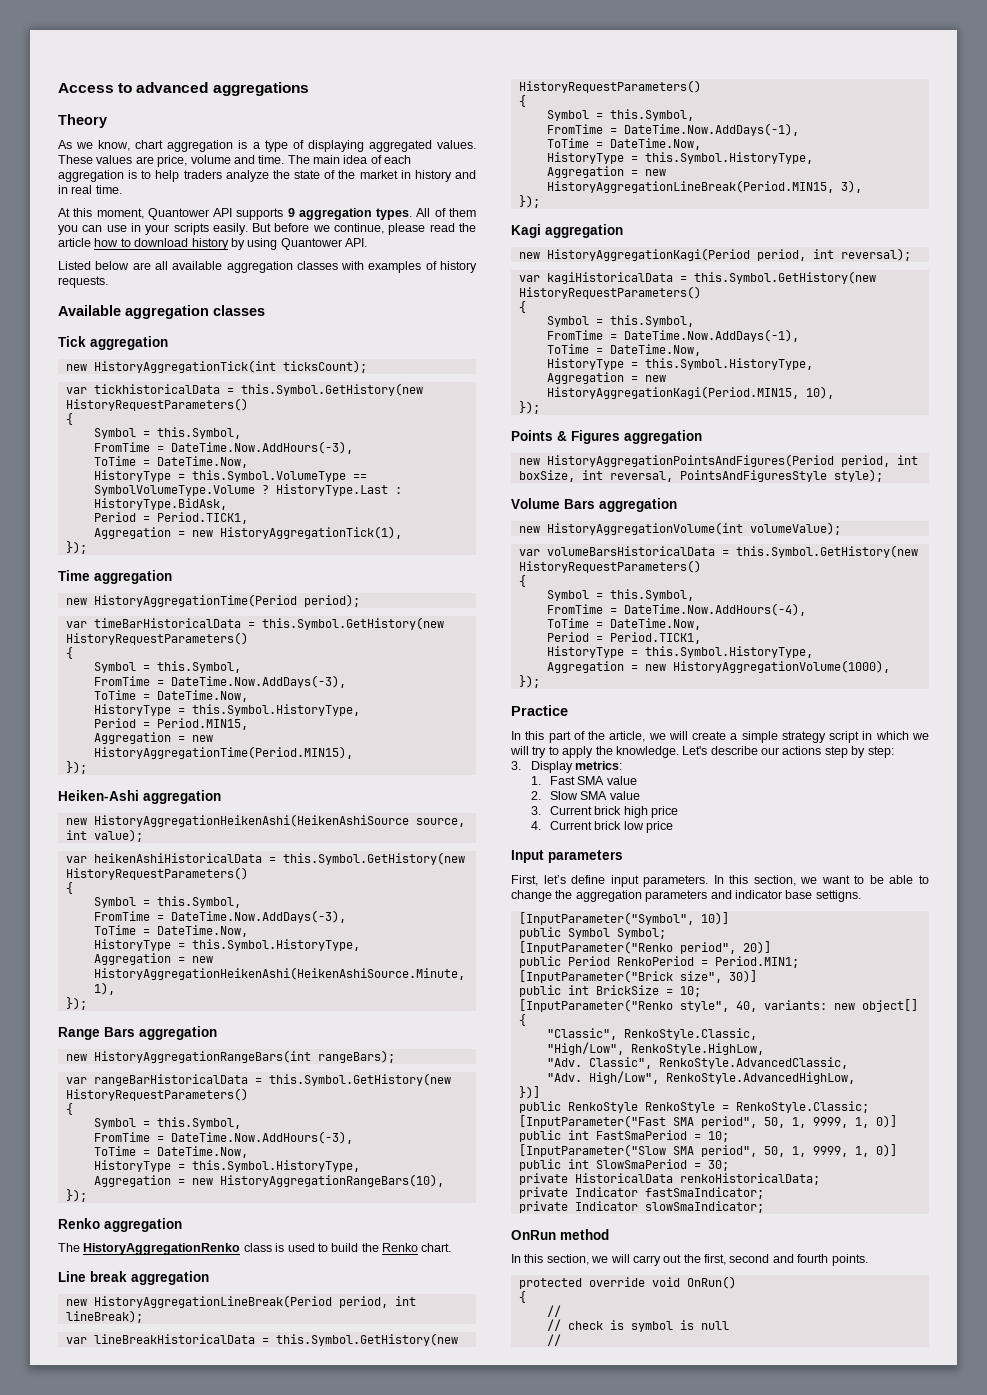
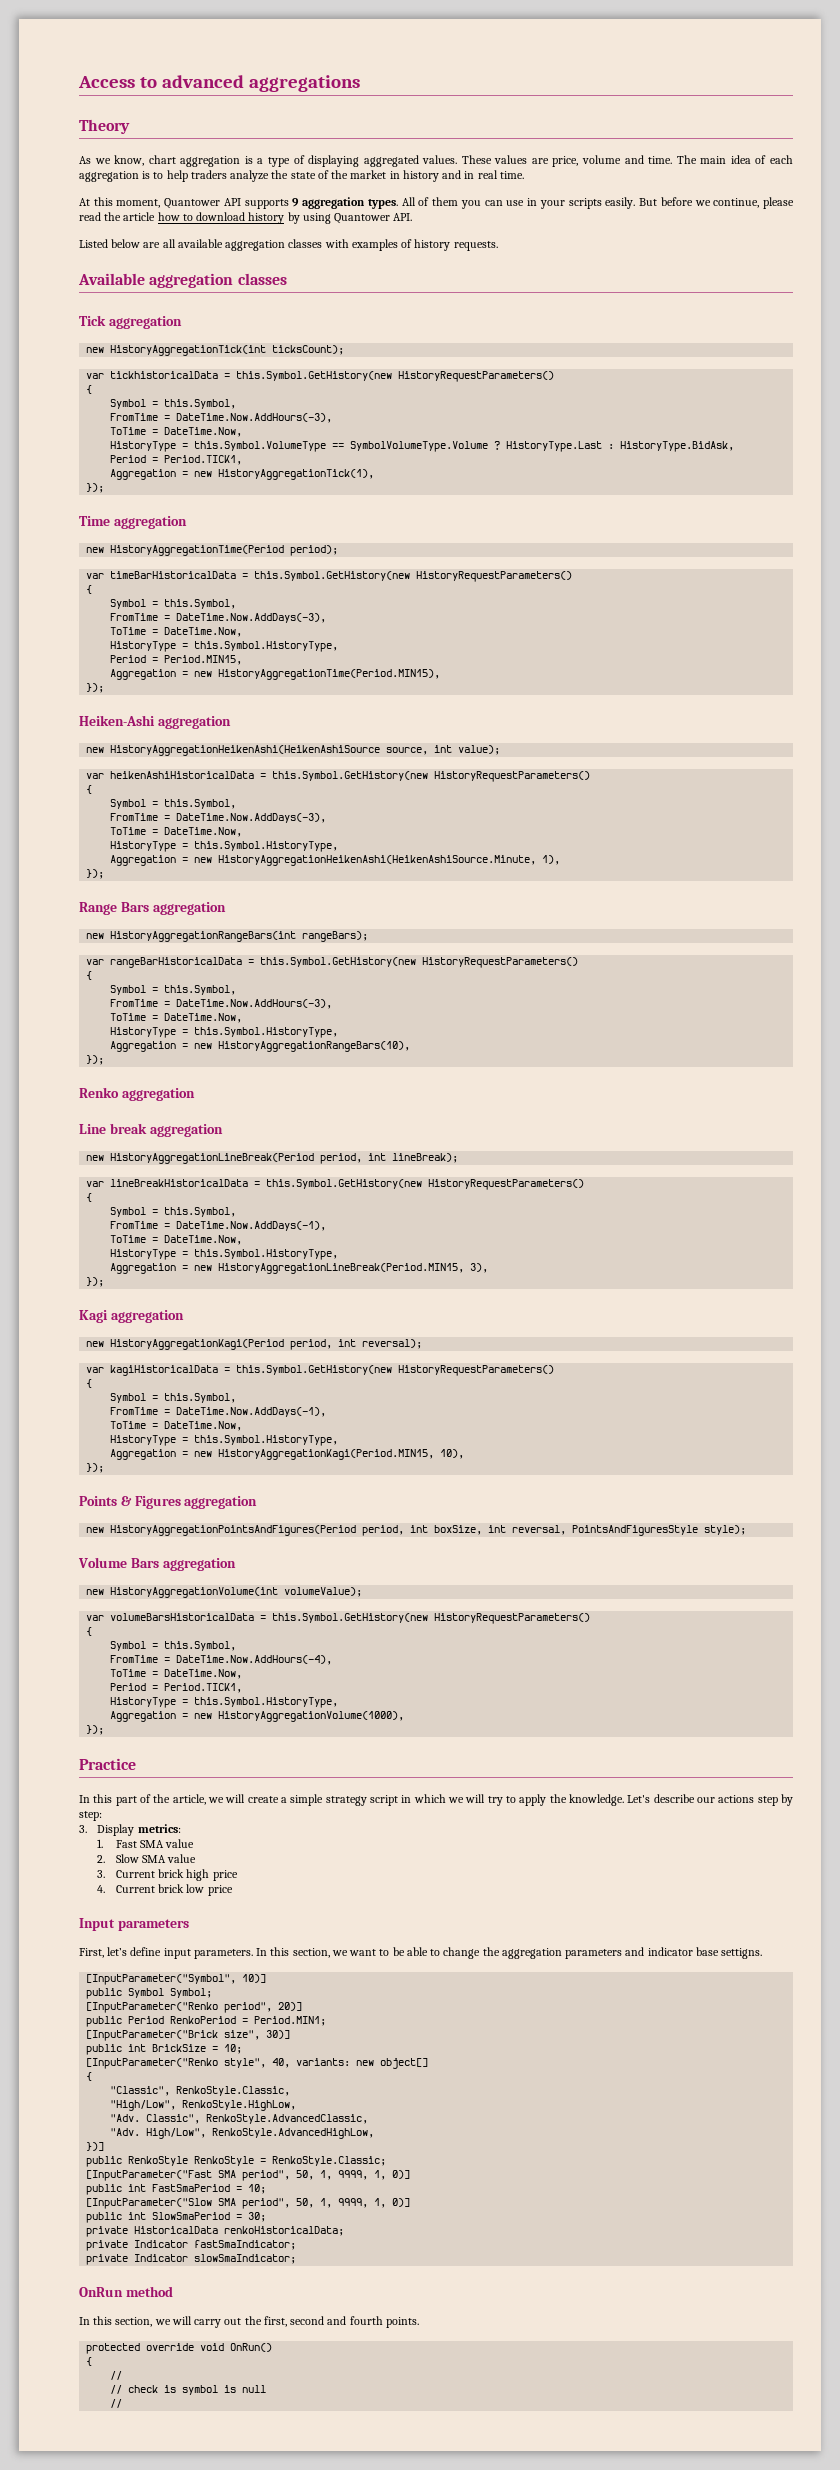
- The HistoryAggregationRenko class is used to build the Renko chart.

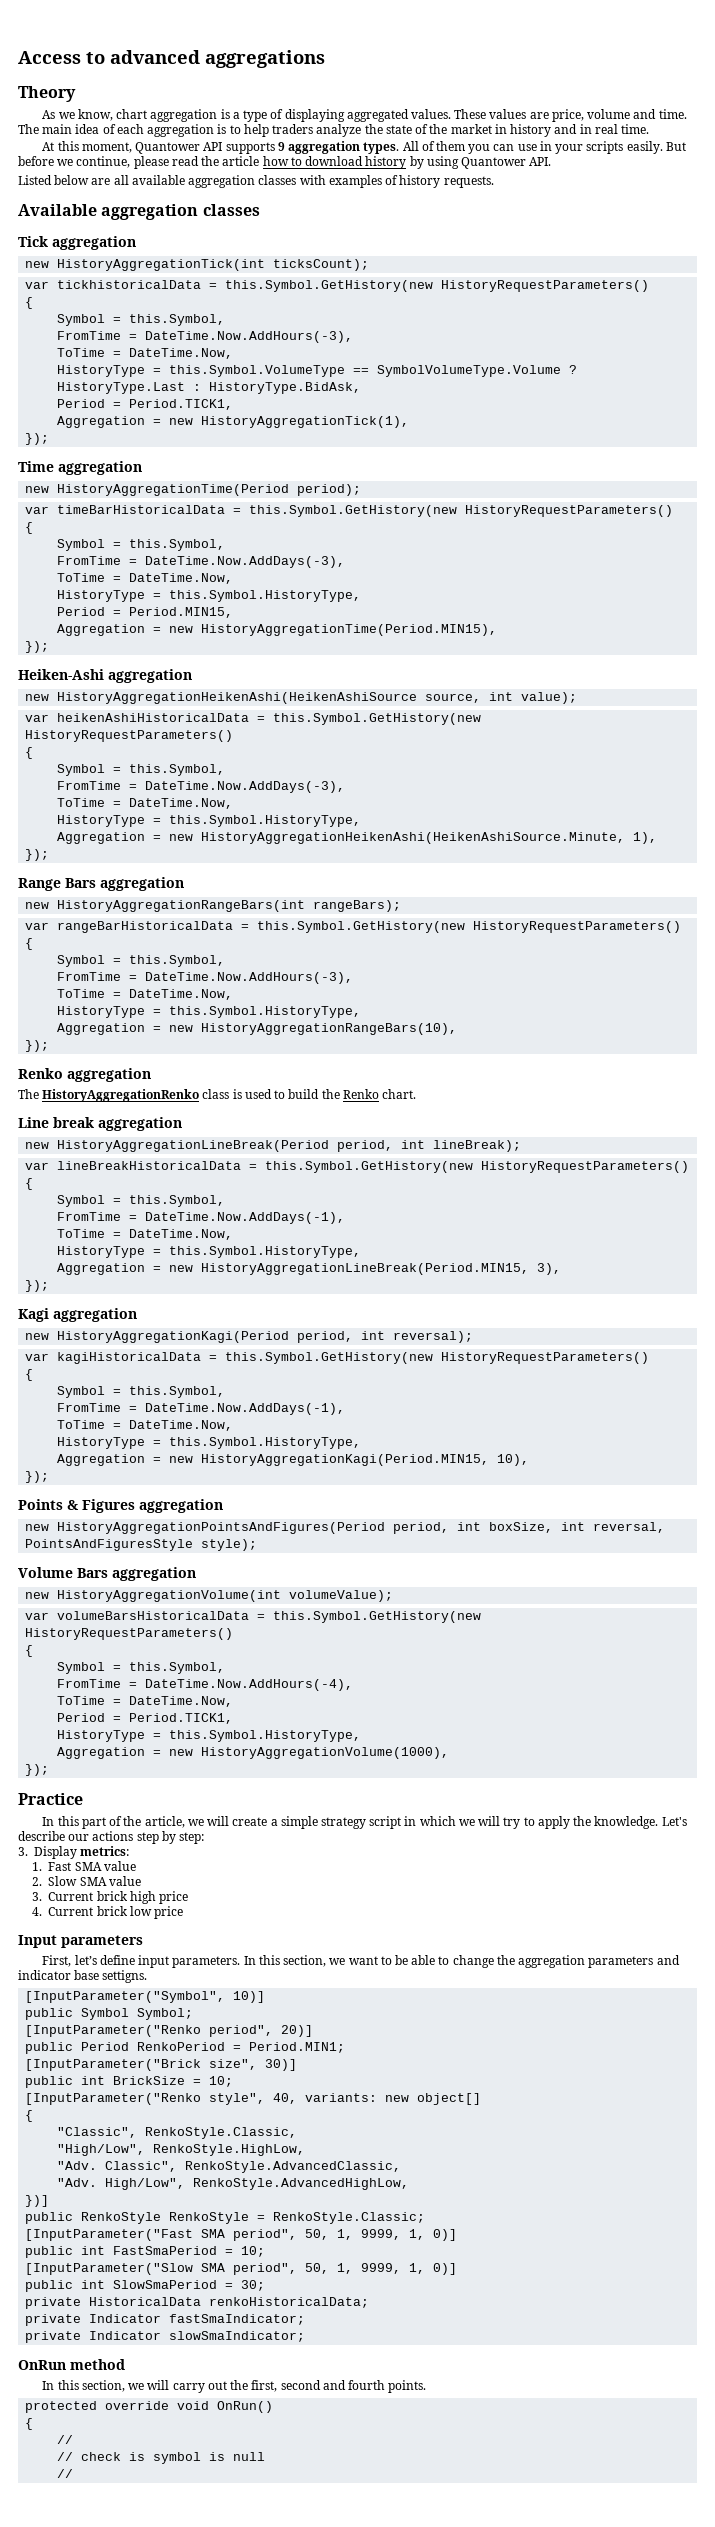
+ The HistoryAggregationRenko class is used to build the Renko chart.

